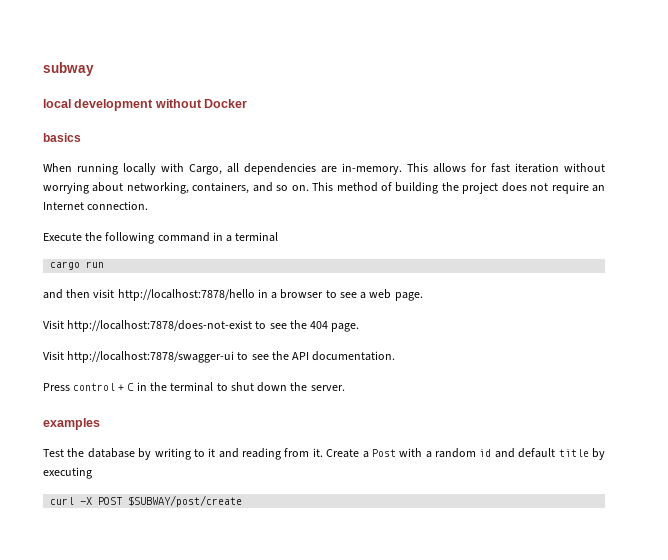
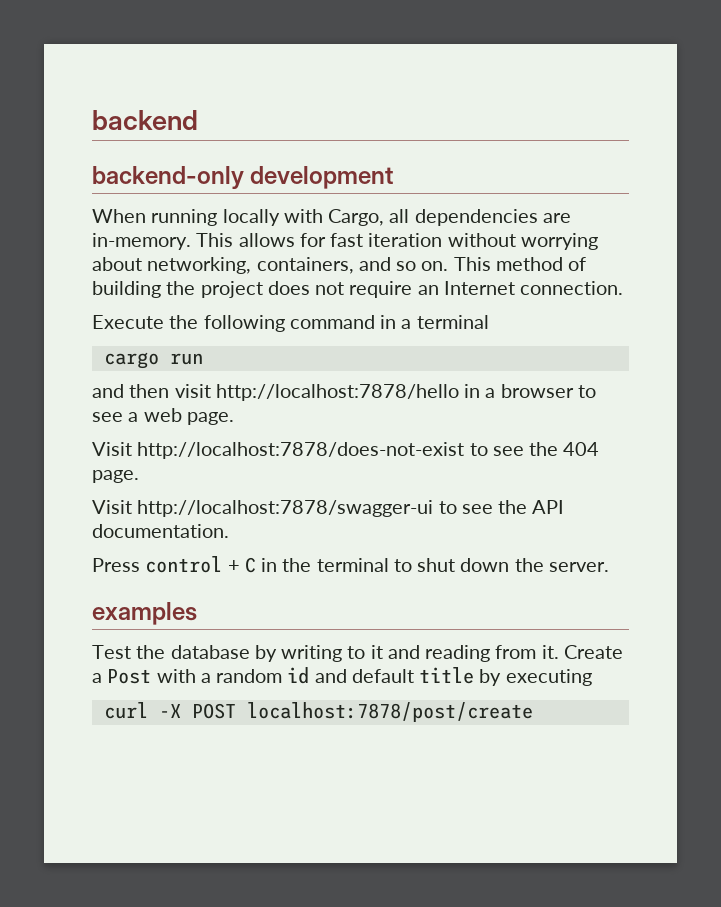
- subway
- local development without Docker
- basics
+ backend
+ backend-only development
- curl -X POST $SUBWAY/post/create
+ curl -X POST localhost:7878/post/create

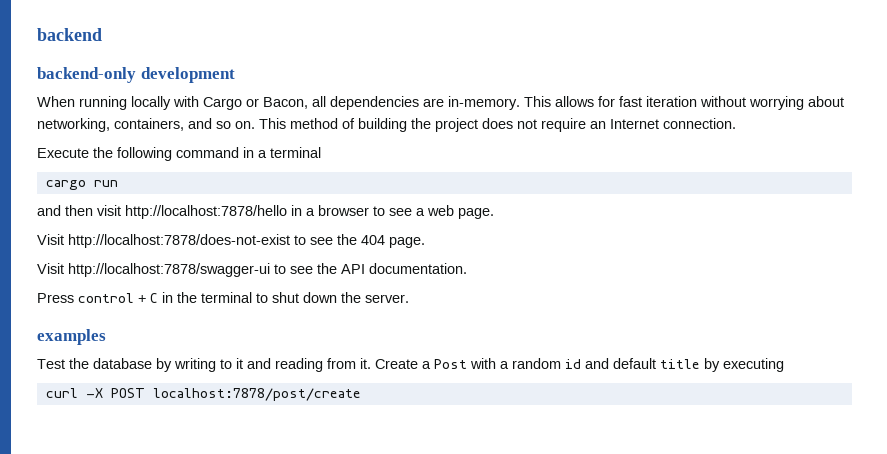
- When running locally with Cargo, all dependencies are in-memory.
+ When running locally with Cargo or Bacon, all dependencies are in-memory.

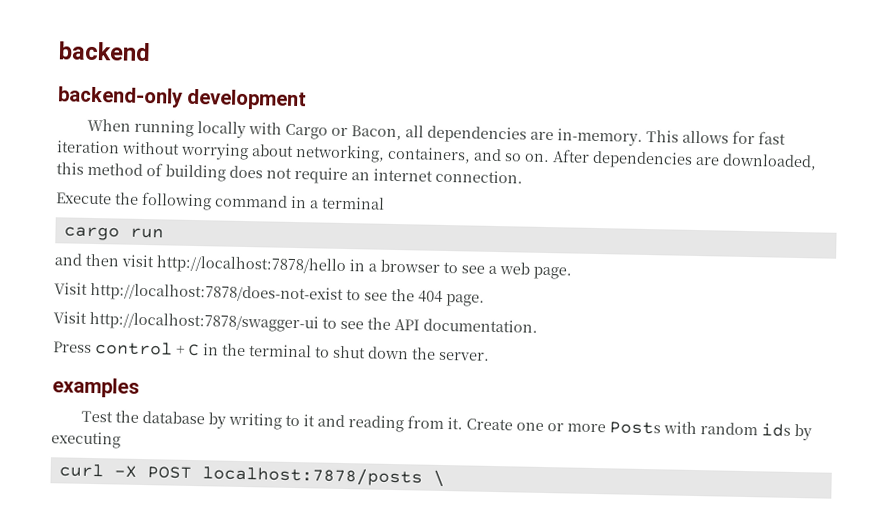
- This method of building the project does not require an Internet connection.
+ After dependencies are downloaded, this method of building does not require an internet connection.
- Create a Post with a random id and default title by executing
+ Create one or more Posts with random ids by executing
- curl -X POST localhost:7878/post/create
+ curl -X POST localhost:7878/posts \

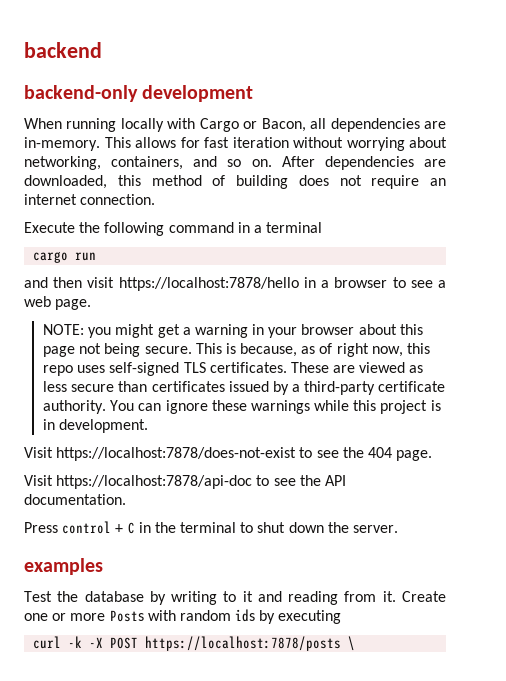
- and then visit http://localhost:7878/hello in a browser to see a web page.
+ and then visit https://localhost:7878/hello in a browser to see a web page.
- Visit http://localhost:7878/does-not-exist to see the 404 page.
+ NOTE: you might get a warning in your browser about this page not being secure. This is because, as of right now, this repo uses self-signed TLS certificates. These are viewed as less secure than certificates issued by a third-party certificate authority. You can ignore these warnings while this project is in development.
+ Visit https://localhost:7878/does-not-exist to see the 404 page.
- Visit http://localhost:7878/swagger-ui to see the API documentation.
+ Visit https://localhost:7878/api-doc to see the API documentation.
- curl -X POST localhost:7878/posts \
+ curl -k -X POST https://localhost:7878/posts \

